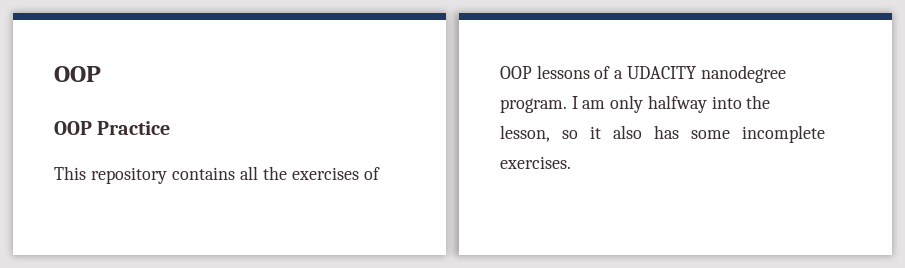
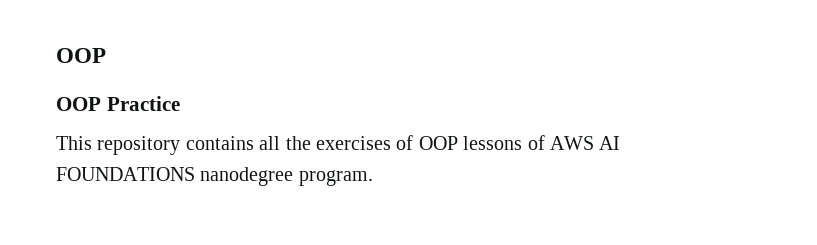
- This repository contains all the exercises of OOP lessons of a UDACITY nanodegree program. I am only halfway into the lesson, so it also has some incomplete exercises.
+ This repository contains all the exercises of OOP lessons of AWS AI FOUNDATIONS nanodegree program.

